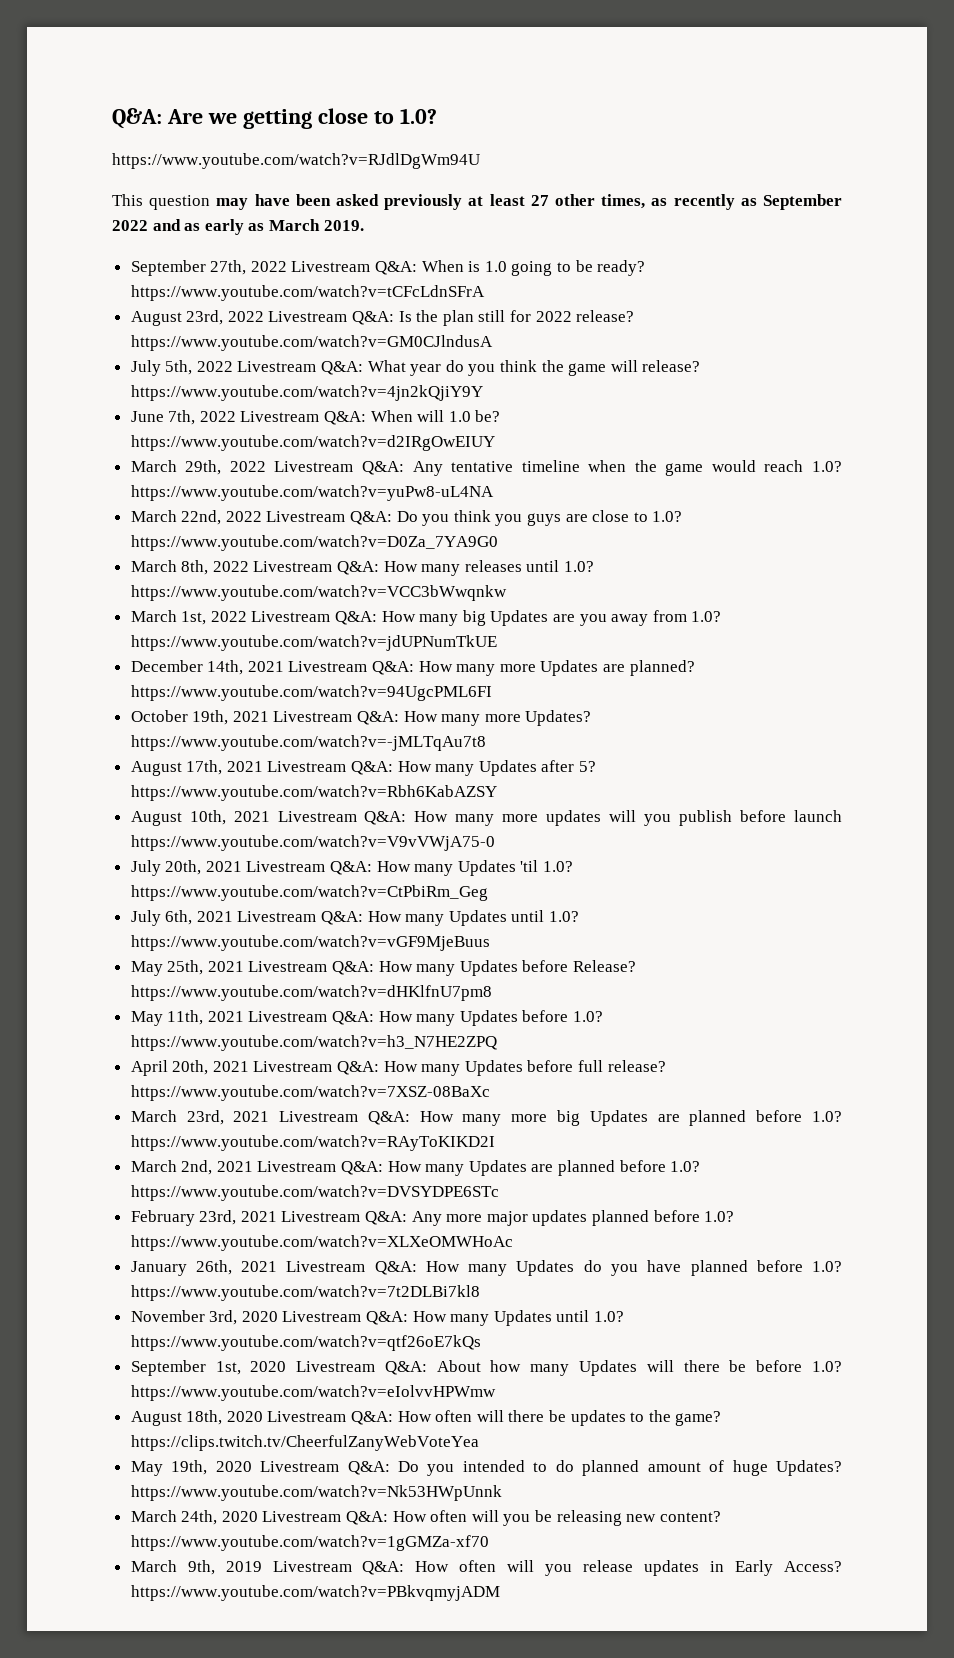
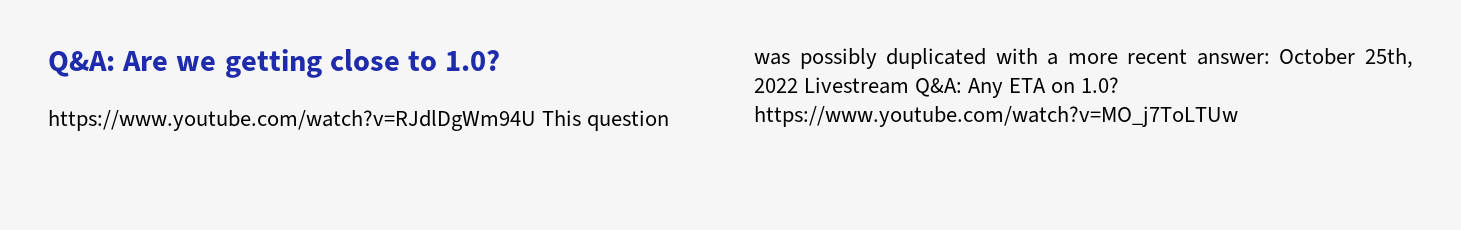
- https://www.youtube.com/watch?v=RJdlDgWm94U
- This question may have been asked previously at least 27 other times, as recently as September 2022 and as early as March 2019.
- September 27th, 2022 Livestream Q&A: When is 1.0 going to be ready? https://www.youtube.com/watch?v=tCFcLdnSFrA
- August 23rd, 2022 Livestream Q&A: Is the plan still for 2022 release? https://www.youtube.com/watch?v=GM0CJlndusA
- July 5th, 2022 Livestream Q&A: What year do you think the game will release? https://www.youtube.com/watch?v=4jn2kQjiY9Y
- June 7th, 2022 Livestream Q&A: When will 1.0 be? https://www.youtube.com/watch?v=d2IRgOwEIUY
- March 29th, 2022 Livestream Q&A: Any tentative timeline when the game would reach 1.0? https://www.youtube.com/watch?v=yuPw8-uL4NA
- March 22nd, 2022 Livestream Q&A: Do you think you guys are close to 1.0? https://www.youtube.com/watch?v=D0Za_7YA9G0
- March 8th, 2022 Livestream Q&A: How many releases until 1.0? https://www.youtube.com/watch?v=VCC3bWwqnkw
- March 1st, 2022 Livestream Q&A: How many big Updates are you away from 1.0? https://www.youtube.com/watch?v=jdUPNumTkUE
- December 14th, 2021 Livestream Q&A: How many more Updates are planned? https://www.youtube.com/watch?v=94UgcPML6FI
- October 19th, 2021 Livestream Q&A: How many more Updates? https://www.youtube.com/watch?v=-jMLTqAu7t8
- August 17th, 2021 Livestream Q&A: How many Updates after 5? https://www.youtube.com/watch?v=Rbh6KabAZSY
- August 10th, 2021 Livestream Q&A: How many more updates will you publish before launch https://www.youtube.com/watch?v=V9vVWjA75-0
- July 20th, 2021 Livestream Q&A: How many Updates 'til 1.0? https://www.youtube.com/watch?v=CtPbiRm_Geg
- July 6th, 2021 Livestream Q&A: How many Updates until 1.0? https://www.youtube.com/watch?v=vGF9MjeBuus
- May 25th, 2021 Livestream Q&A: How many Updates before Release? https://www.youtube.com/watch?v=dHKlfnU7pm8
- May 11th, 2021 Livestream Q&A: How many Updates before 1.0? https://www.youtube.com/watch?v=h3_N7HE2ZPQ
- April 20th, 2021 Livestream Q&A: How many Updates before full release? https://www.youtube.com/watch?v=7XSZ-08BaXc
- March 23rd, 2021 Livestream Q&A: How many more big Updates are planned before 1.0? https://www.youtube.com/watch?v=RAyToKIKD2I
- March 2nd, 2021 Livestream Q&A: How many Updates are planned before 1.0? https://www.youtube.com/watch?v=DVSYDPE6STc
- February 23rd, 2021 Livestream Q&A: Any more major updates planned before 1.0? https://www.youtube.com/watch?v=XLXeOMWHoAc
- January 26th, 2021 Livestream Q&A: How many Updates do you have planned before 1.0? https://www.youtube.com/watch?v=7t2DLBi7kl8
- November 3rd, 2020 Livestream Q&A: How many Updates until 1.0? https://www.youtube.com/watch?v=qtf26oE7kQs
- September 1st, 2020 Livestream Q&A: About how many Updates will there be before 1.0? https://www.youtube.com/watch?v=eIolvvHPWmw
- August 18th, 2020 Livestream Q&A: How often will there be updates to the game? https://clips.twitch.tv/CheerfulZanyWebVoteYea
- May 19th, 2020 Livestream Q&A: Do you intended to do planned amount of huge Updates? https://www.youtube.com/watch?v=Nk53HWpUnnk
- March 24th, 2020 Livestream Q&A: How often will you be releasing new content? https://www.youtube.com/watch?v=1gGMZa-xf70
- March 9th, 2019 Livestream Q&A: How often will you release updates in Early Access? https://www.youtube.com/watch?v=PBkvqmyjADM
+ https://www.youtube.com/watch?v=RJdlDgWm94U This question was possibly duplicated with a more recent answer: October 25th, 2022 Livestream Q&A: Any ETA on 1.0? https://www.youtube.com/watch?v=MO_j7ToLTUw

